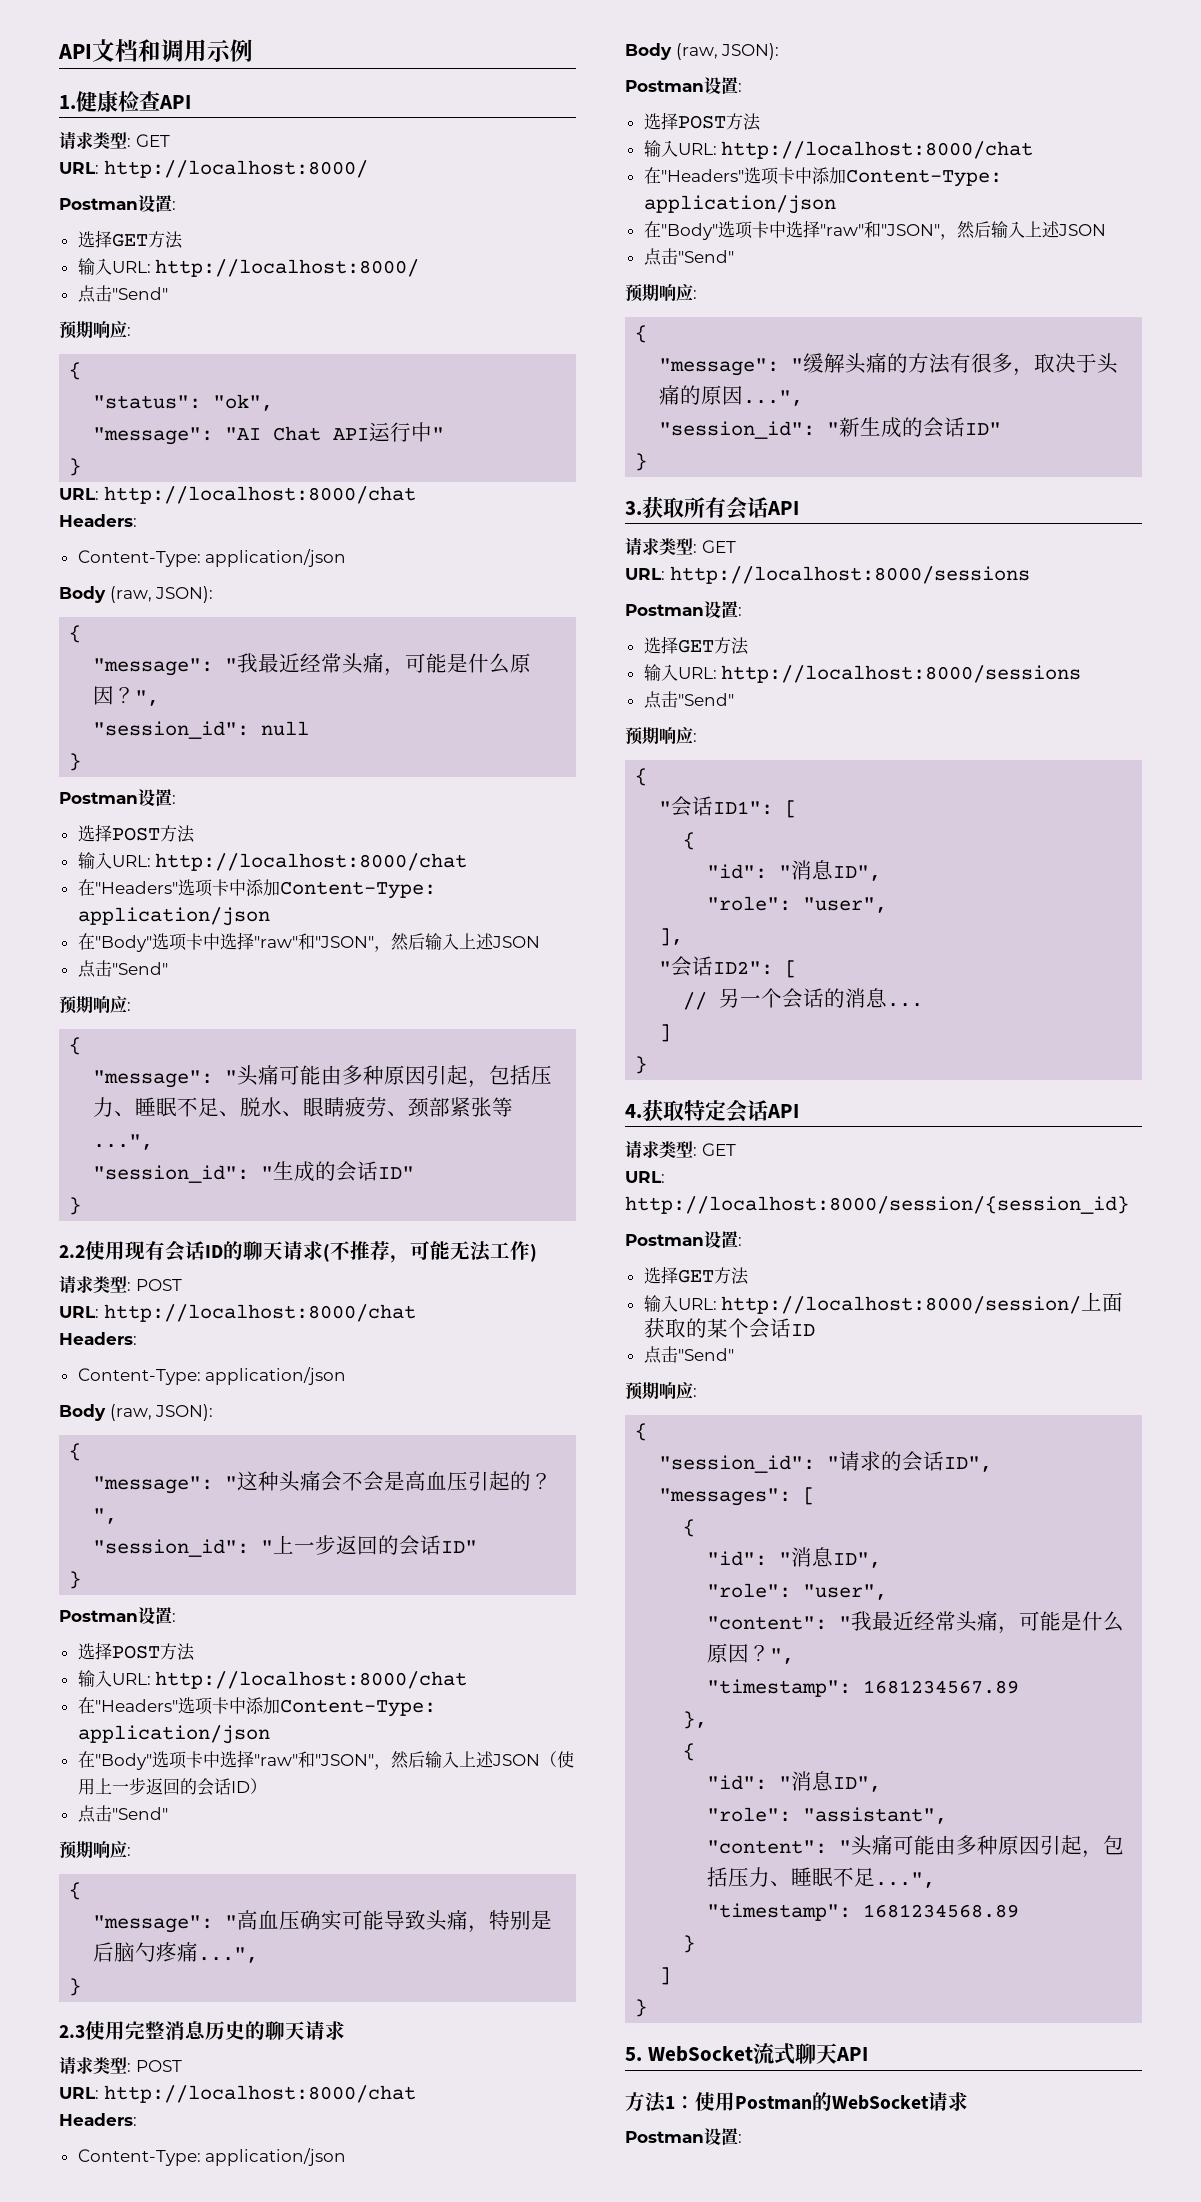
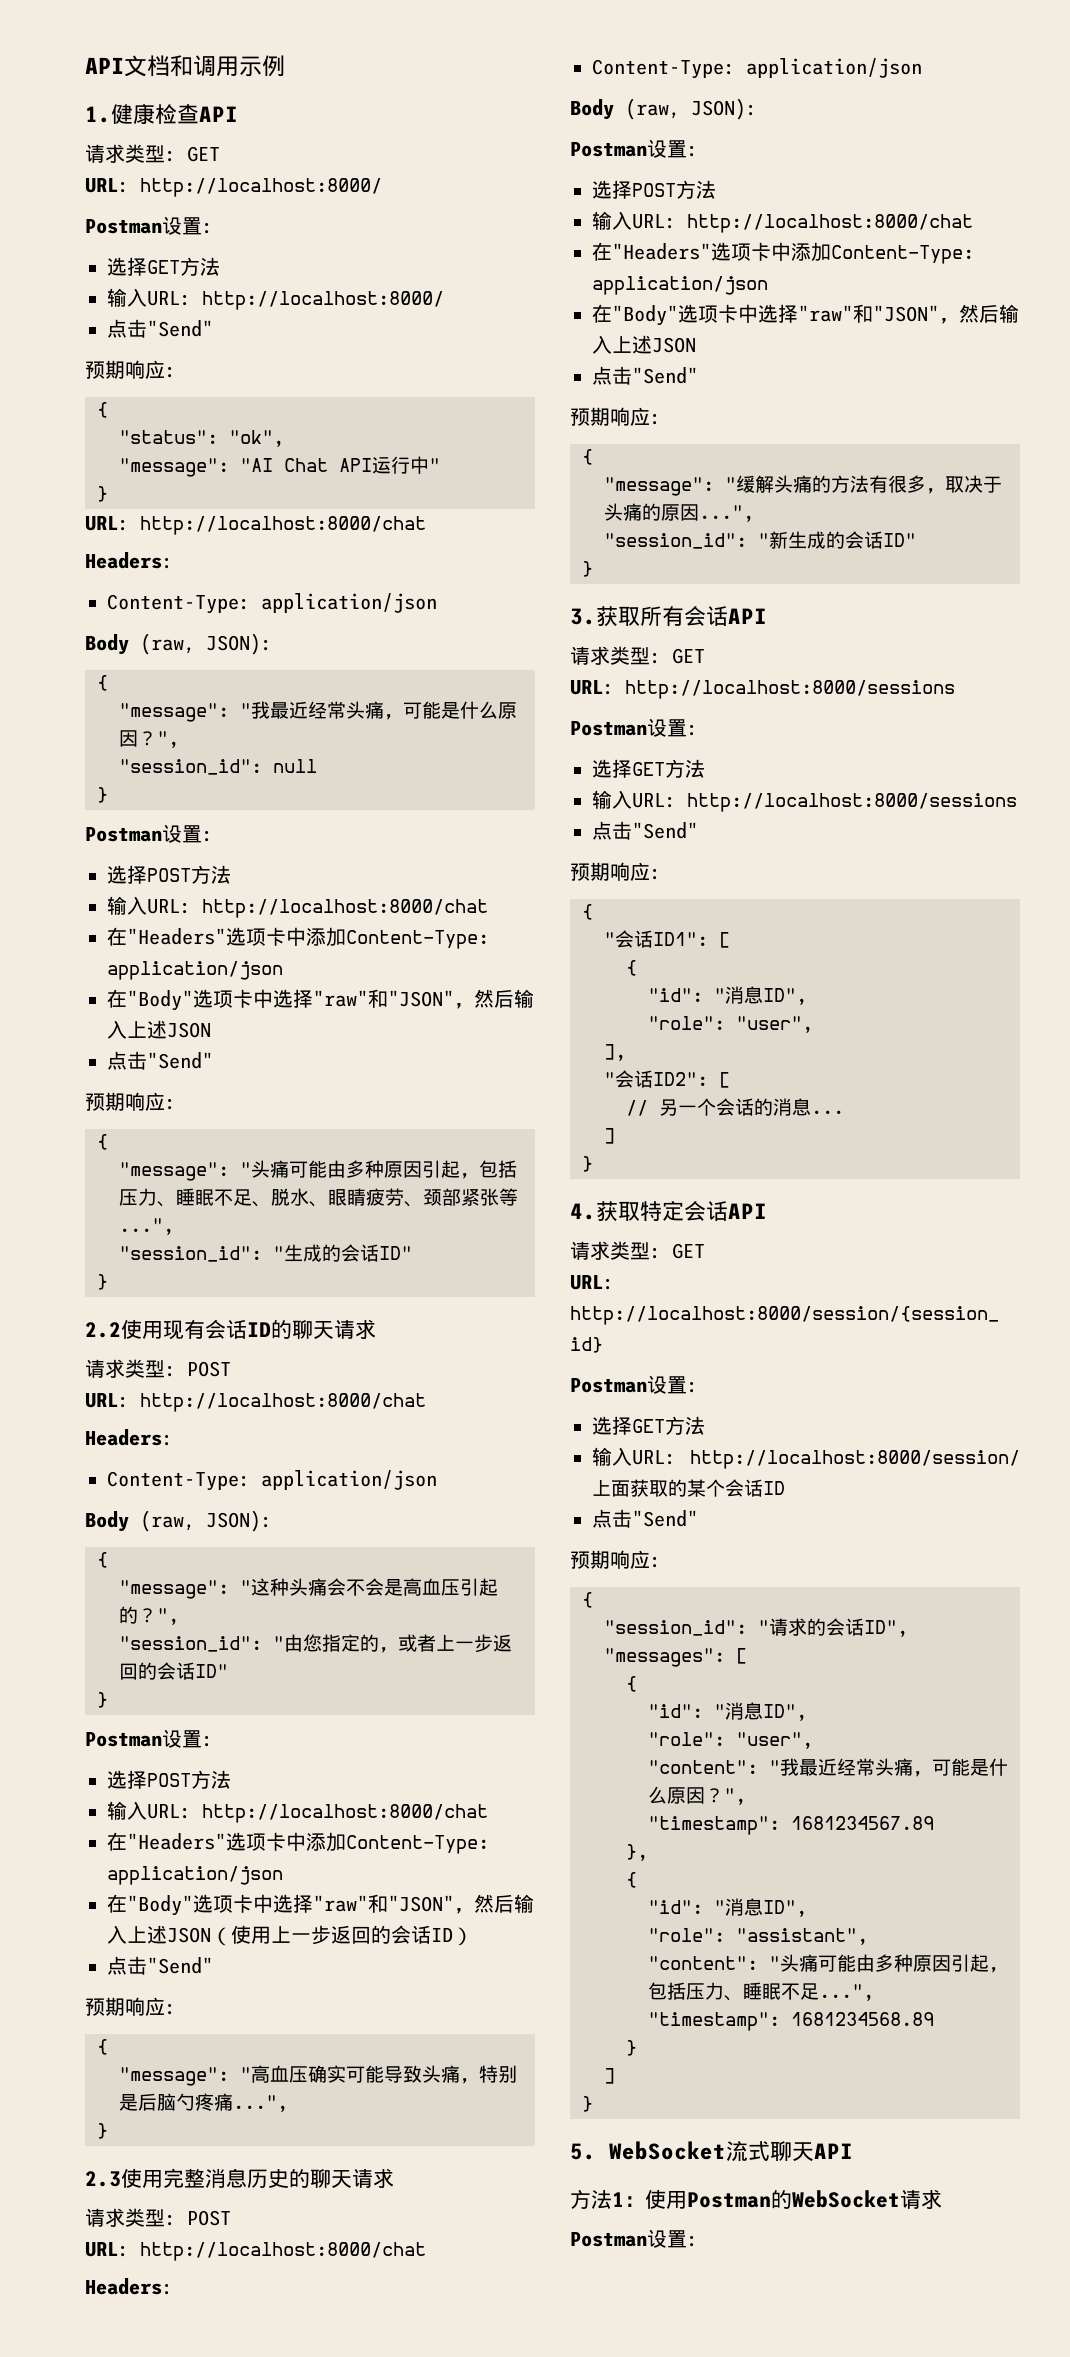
- 2.2使用现有会话ID的聊天请求(不推荐，可能无法工作)
+ 2.2使用现有会话ID的聊天请求
- "session_id": "上一步返回的会话ID"
+ "session_id": "由您指定的，或者上一步返回的会话ID"

